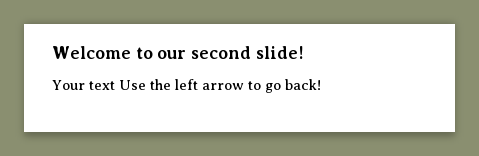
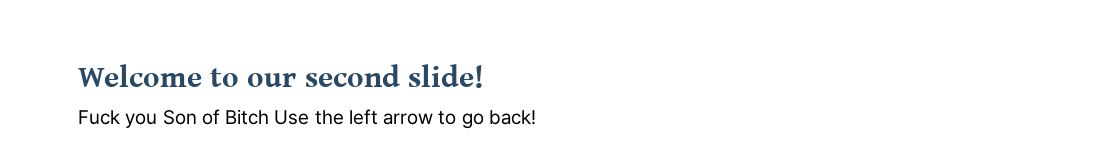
- Your text Use the left arrow to go back!
+ Fuck you Son of Bitch Use the left arrow to go back!

